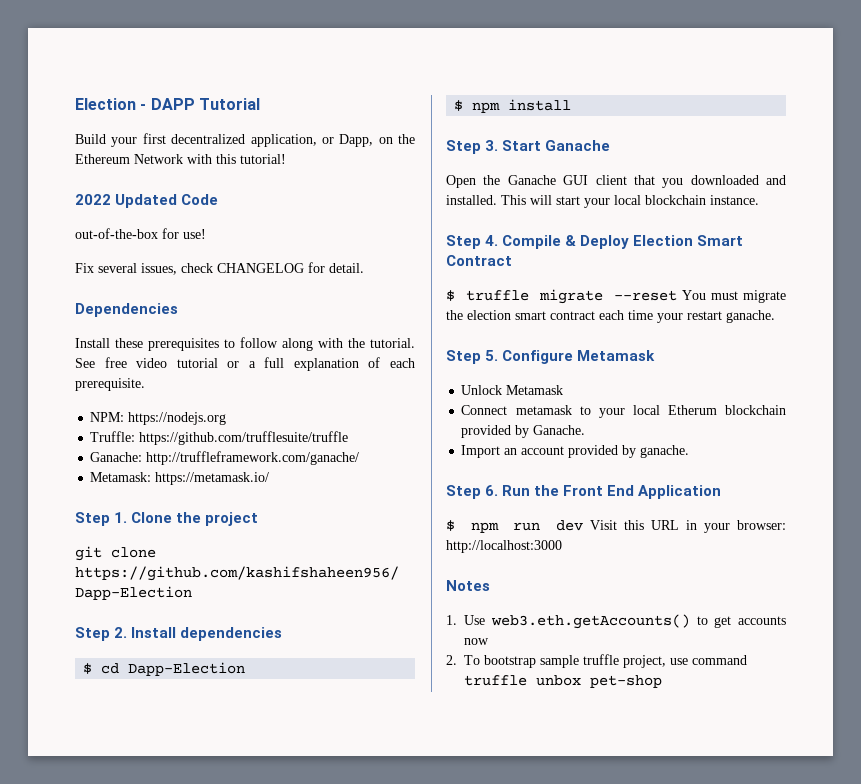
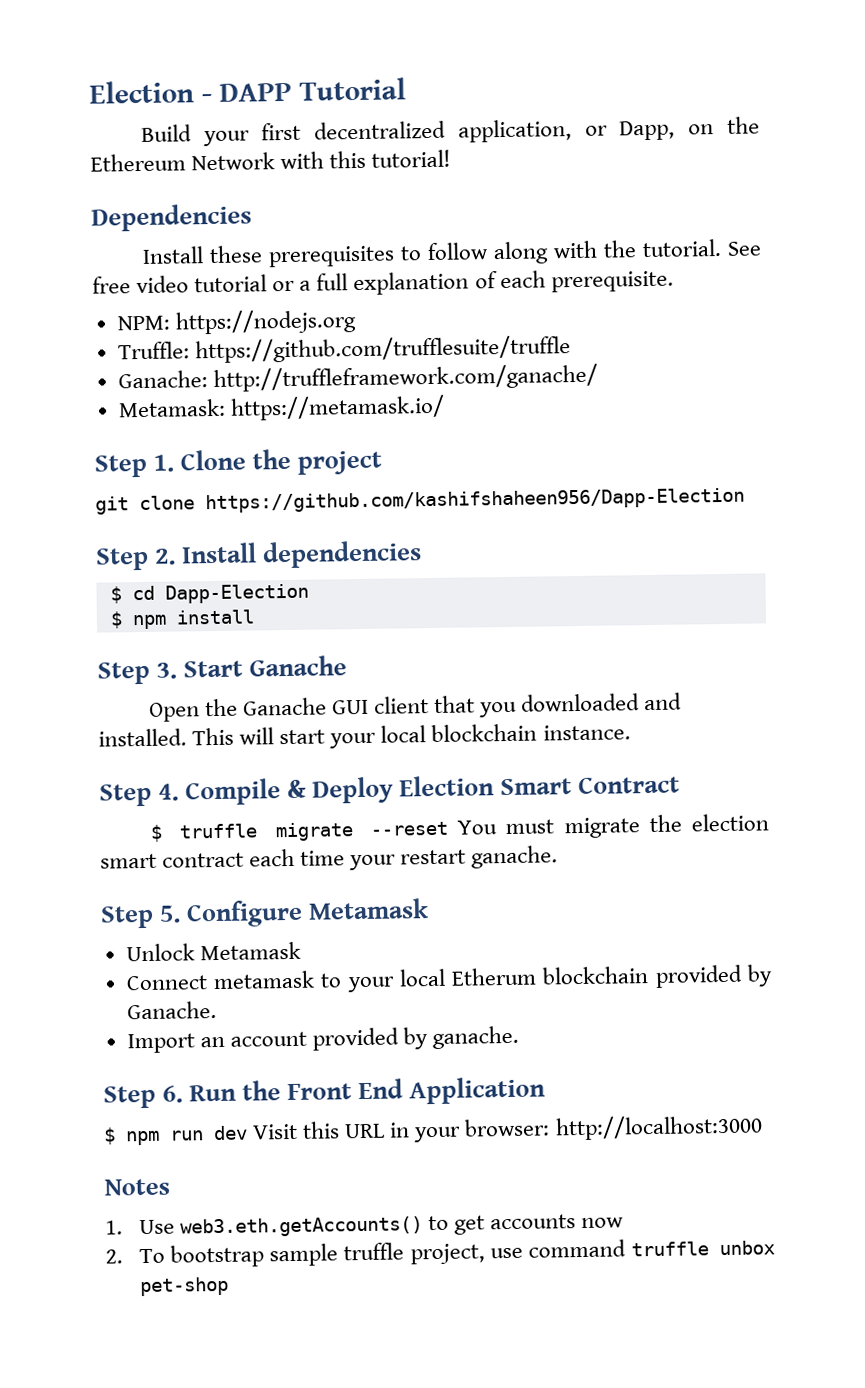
- 2022 Updated Code
- out-of-the-box for use!
- Fix several issues, check CHANGELOG for detail.

